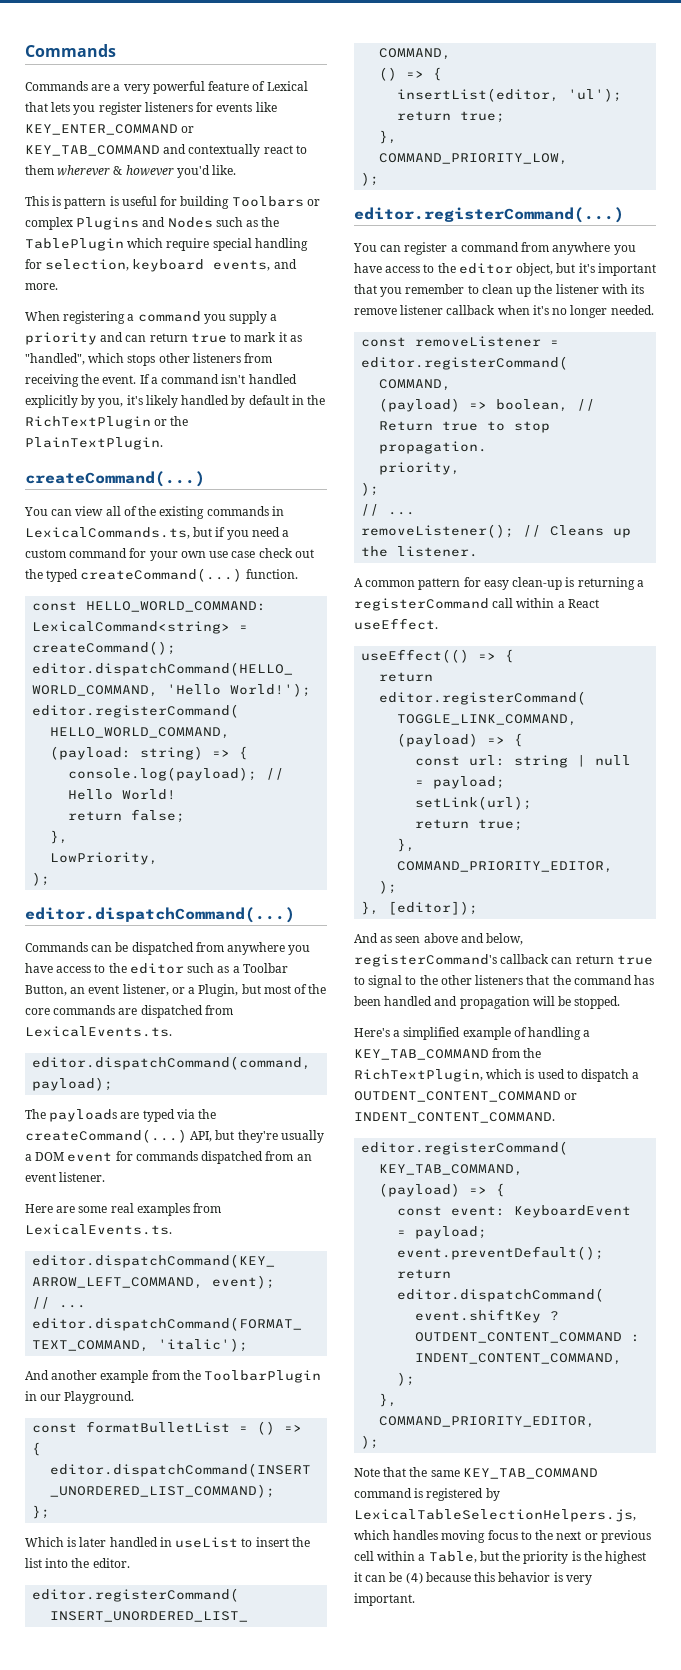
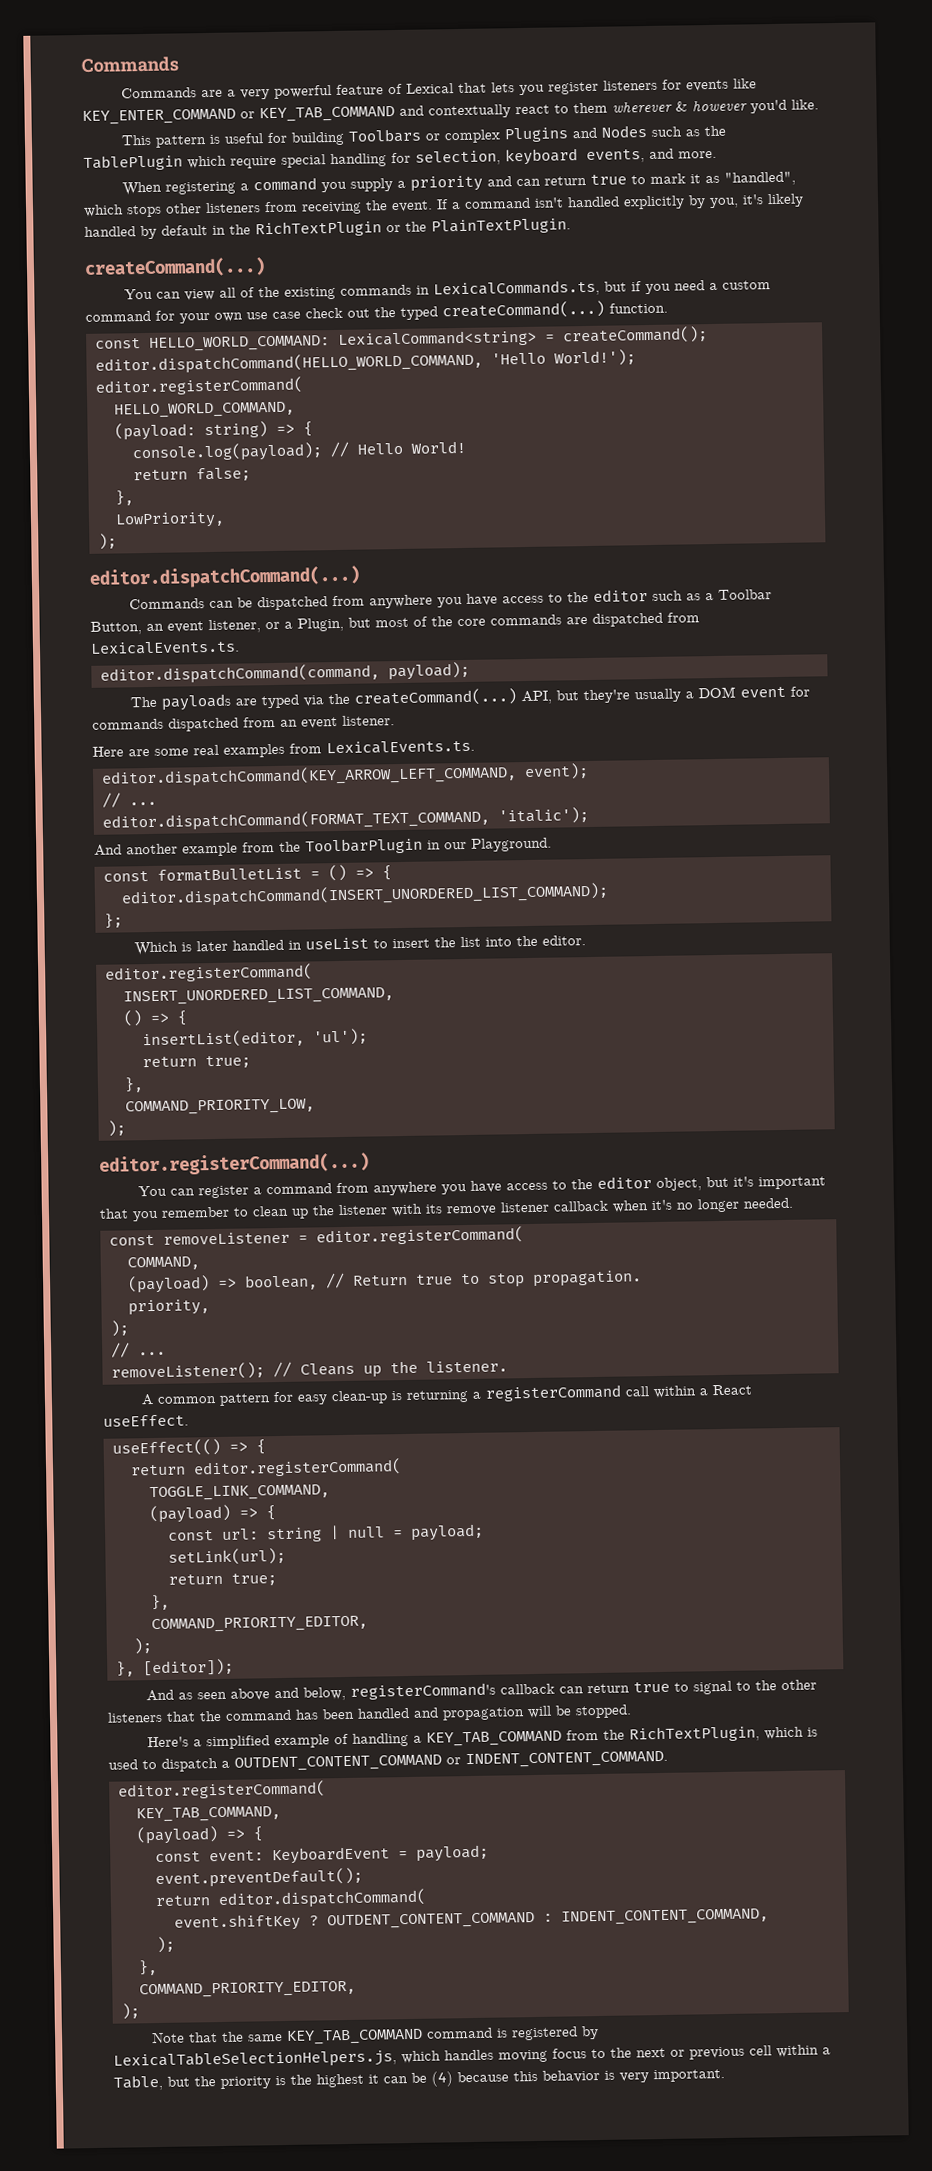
- This is pattern is useful for building Toolbars or complex Plugins and Nodes such as the TablePlugin which require special handling for selection, keyboard events, and more.
+ This pattern is useful for building Toolbars or complex Plugins and Nodes such as the TablePlugin which require special handling for selection, keyboard events, and more.

